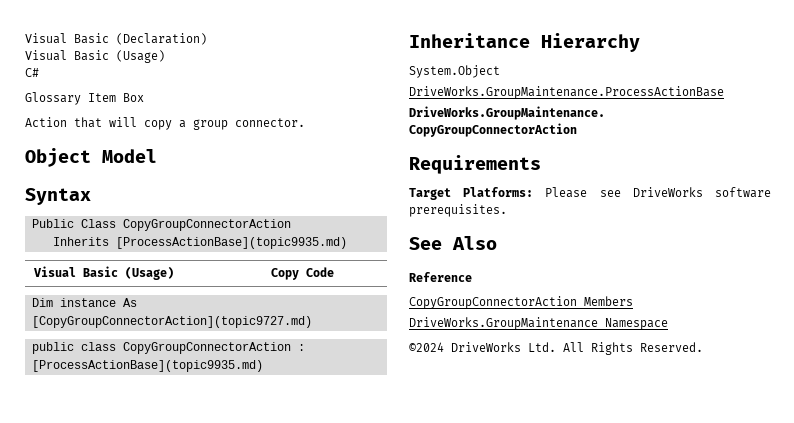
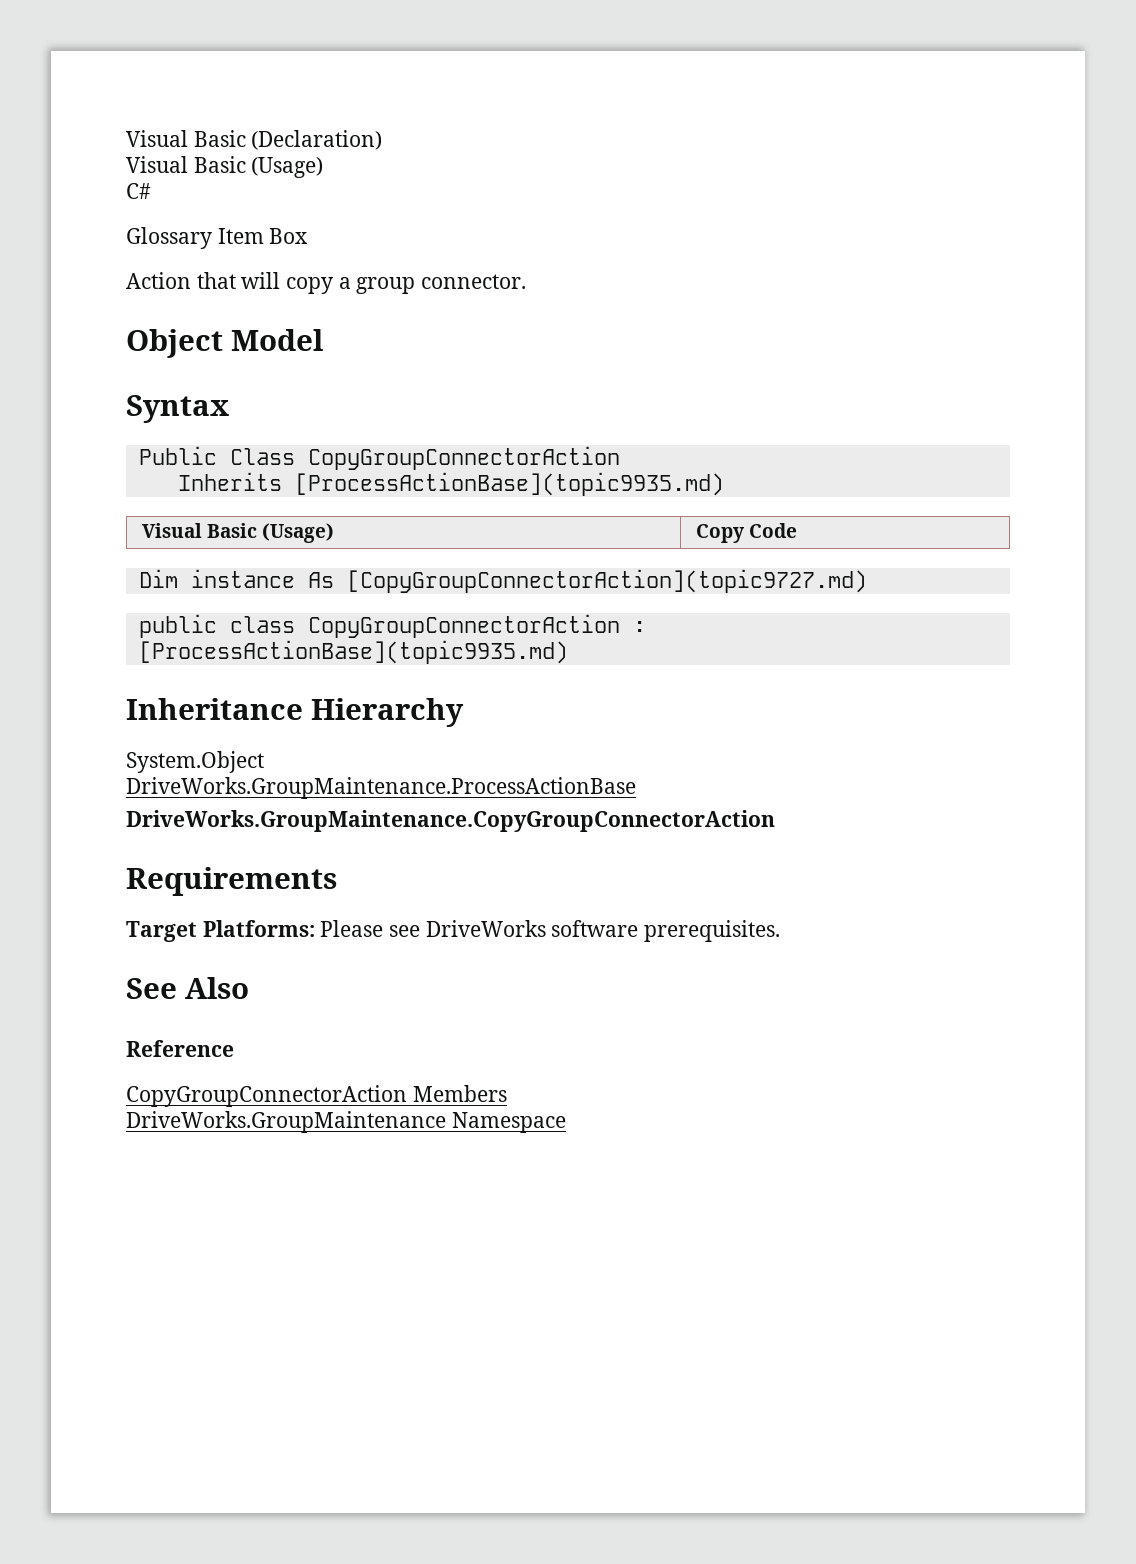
- ©2024 DriveWorks Ltd. All Rights Reserved.

